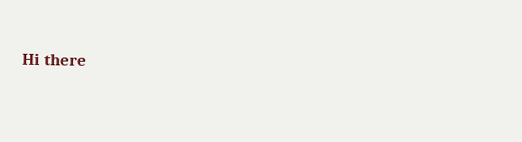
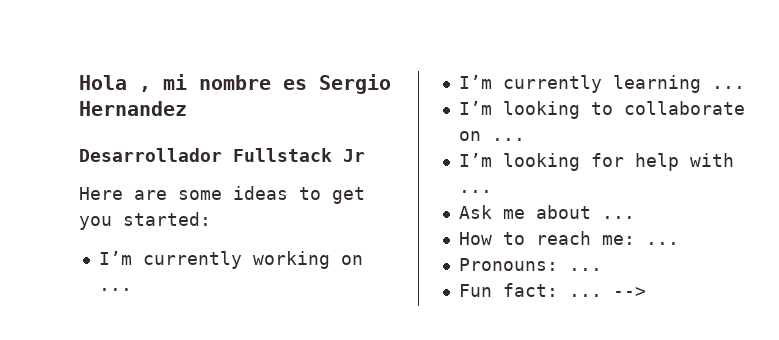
- Hi there
+ Hola , mi nombre es Sergio Hernandez
+ Desarrollador Fullstack Jr
+ Here are some ideas to get you started:
+ I’m currently working on ...
+ I’m currently learning ...
+ I’m looking to collaborate on ...
+ I’m looking for help with ...
+ Ask me about ...
+ How to reach me: ...
+ Pronouns: ...
+ Fun fact: ... -->

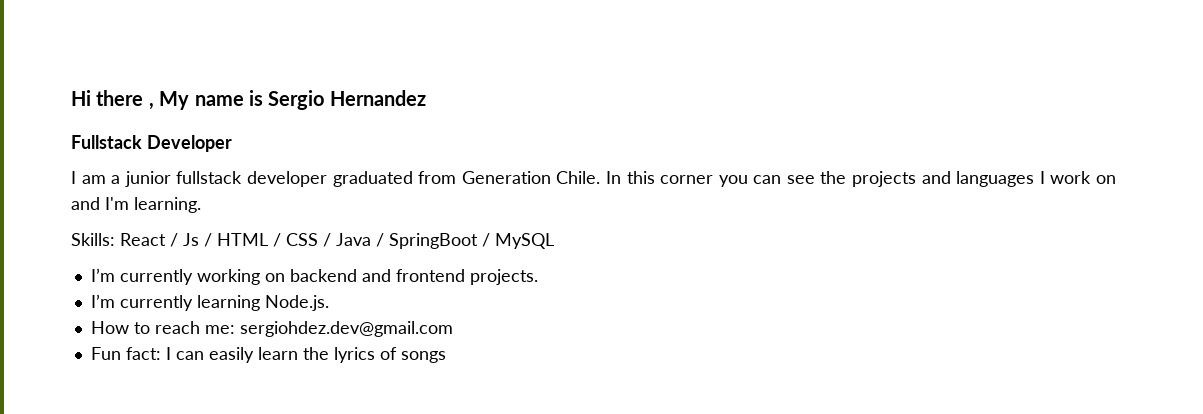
- Hola , mi nombre es Sergio Hernandez
- Desarrollador Fullstack Jr
- Here are some ideas to get you started:
+ Hi there , My name is Sergio Hernandez
+ Fullstack Developer
+ I am a junior fullstack developer graduated from Generation Chile. In this corner you can see the projects and languages I work on and I'm learning.
+ Skills: React / Js / HTML / CSS / Java / SpringBoot / MySQL
- I’m currently working on ...
+ I’m currently working on backend and frontend projects.
- I’m currently learning ...
- I’m looking to collaborate on ...
- I’m looking for help with ...
- Ask me about ...
+ I’m currently learning Node.js.
- How to reach me: ...
- Pronouns: ...
+ How to reach me: sergiohdez.dev@gmail.com
- Fun fact: ... -->
+ Fun fact: I can easily learn the lyrics of songs

